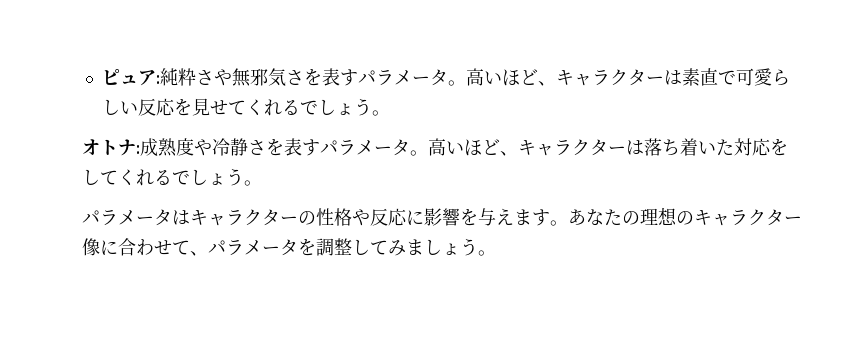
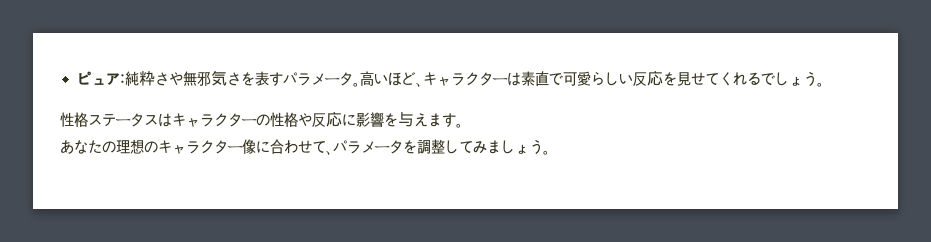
- オトナ:成熟度や冷静さを表すパラメータ。高いほど、キャラクターは落ち着いた対応をしてくれるでしょう。
- パラメータはキャラクターの性格や反応に影響を与えます。あなたの理想のキャラクター像に合わせて、パラメータを調整してみましょう。
+ 性格ステータスはキャラクターの性格や反応に影響を与えます。
+ あなたの理想のキャラクター像に合わせて、パラメータを調整してみましょう。

